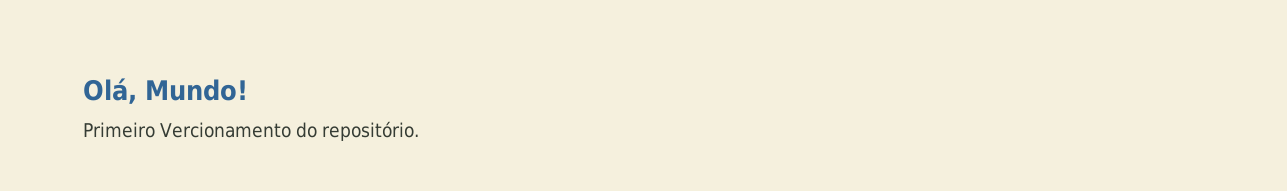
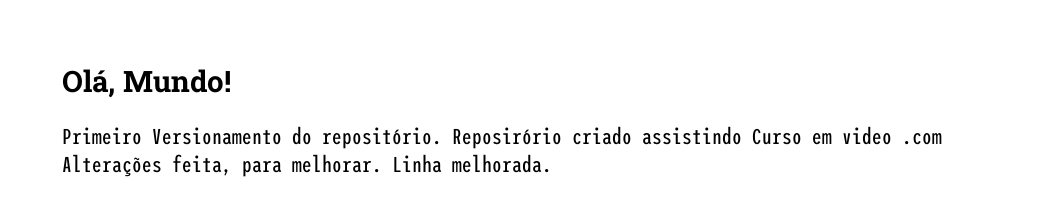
- Primeiro Vercionamento do repositório.
+ Primeiro Versionamento do repositório.
+ Reposirório criado assistindo Curso em video .com Alterações feita, para melhorar. Linha melhorada.

